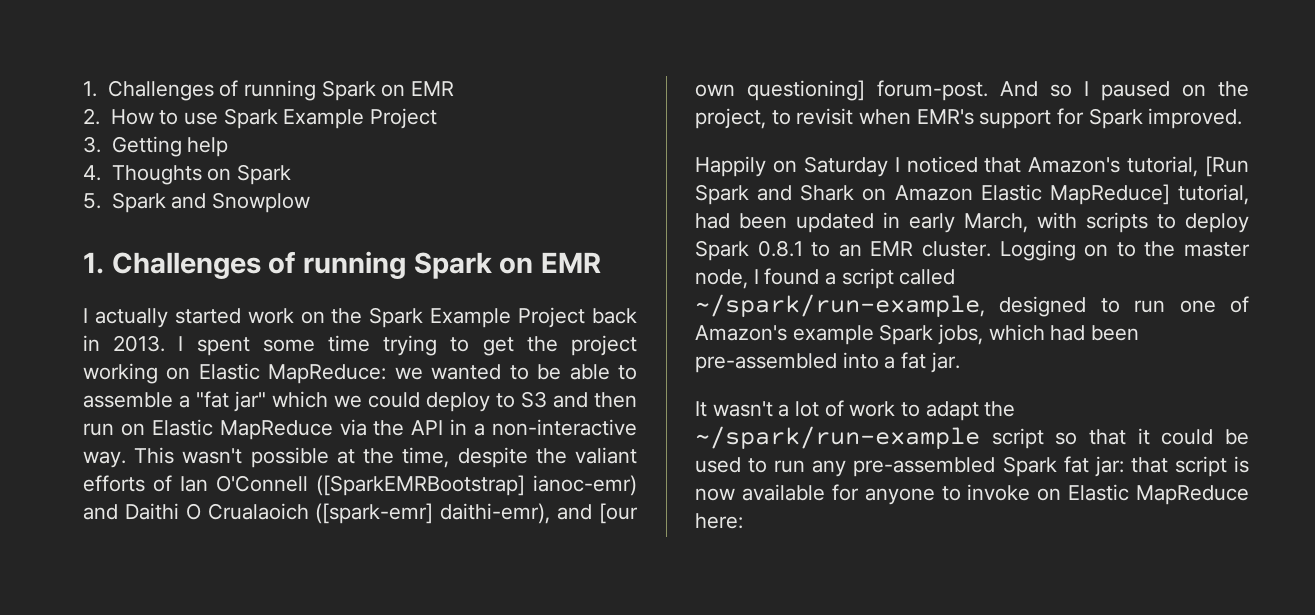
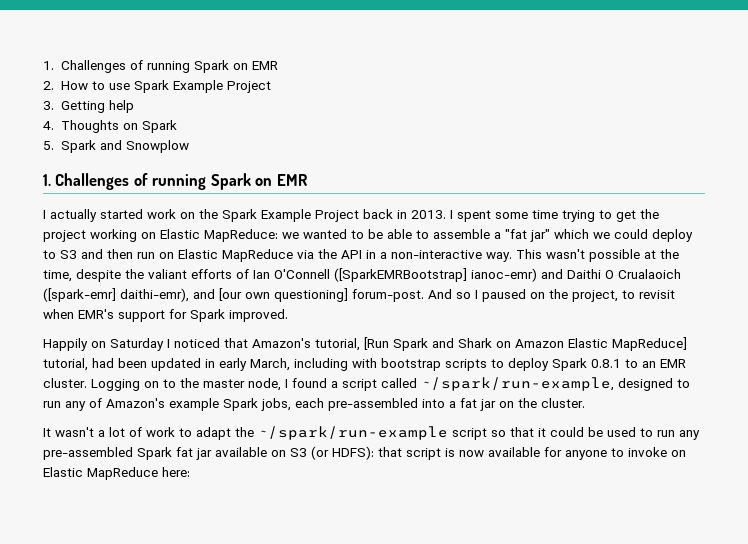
- Happily on Saturday I noticed that Amazon's tutorial, [Run Spark and Shark on Amazon Elastic MapReduce] tutorial, had been updated in early March, with scripts to deploy Spark 0.8.1 to an EMR cluster.
+ Happily on Saturday I noticed that Amazon's tutorial, [Run Spark and Shark on Amazon Elastic MapReduce] tutorial, had been updated in early March, including with bootstrap scripts to deploy Spark 0.8.1 to an EMR cluster.
- Logging on to the master node, I found a script called ~/spark/run-example, designed to run one of Amazon's example Spark jobs, which had been pre-assembled into a fat jar.
+ Logging on to the master node, I found a script called ~/spark/run-example, designed to run any of Amazon's example Spark jobs, each pre-assembled into a fat jar on the cluster.
- It wasn't a lot of work to adapt the ~/spark/run-example script so that it could be used to run any pre-assembled Spark fat jar: that script is now available for anyone to invoke on Elastic MapReduce here:
+ It wasn't a lot of work to adapt the ~/spark/run-example script so that it could be used to run any pre-assembled Spark fat jar available on S3 (or HDFS): that script is now available for anyone to invoke on Elastic MapReduce here:

